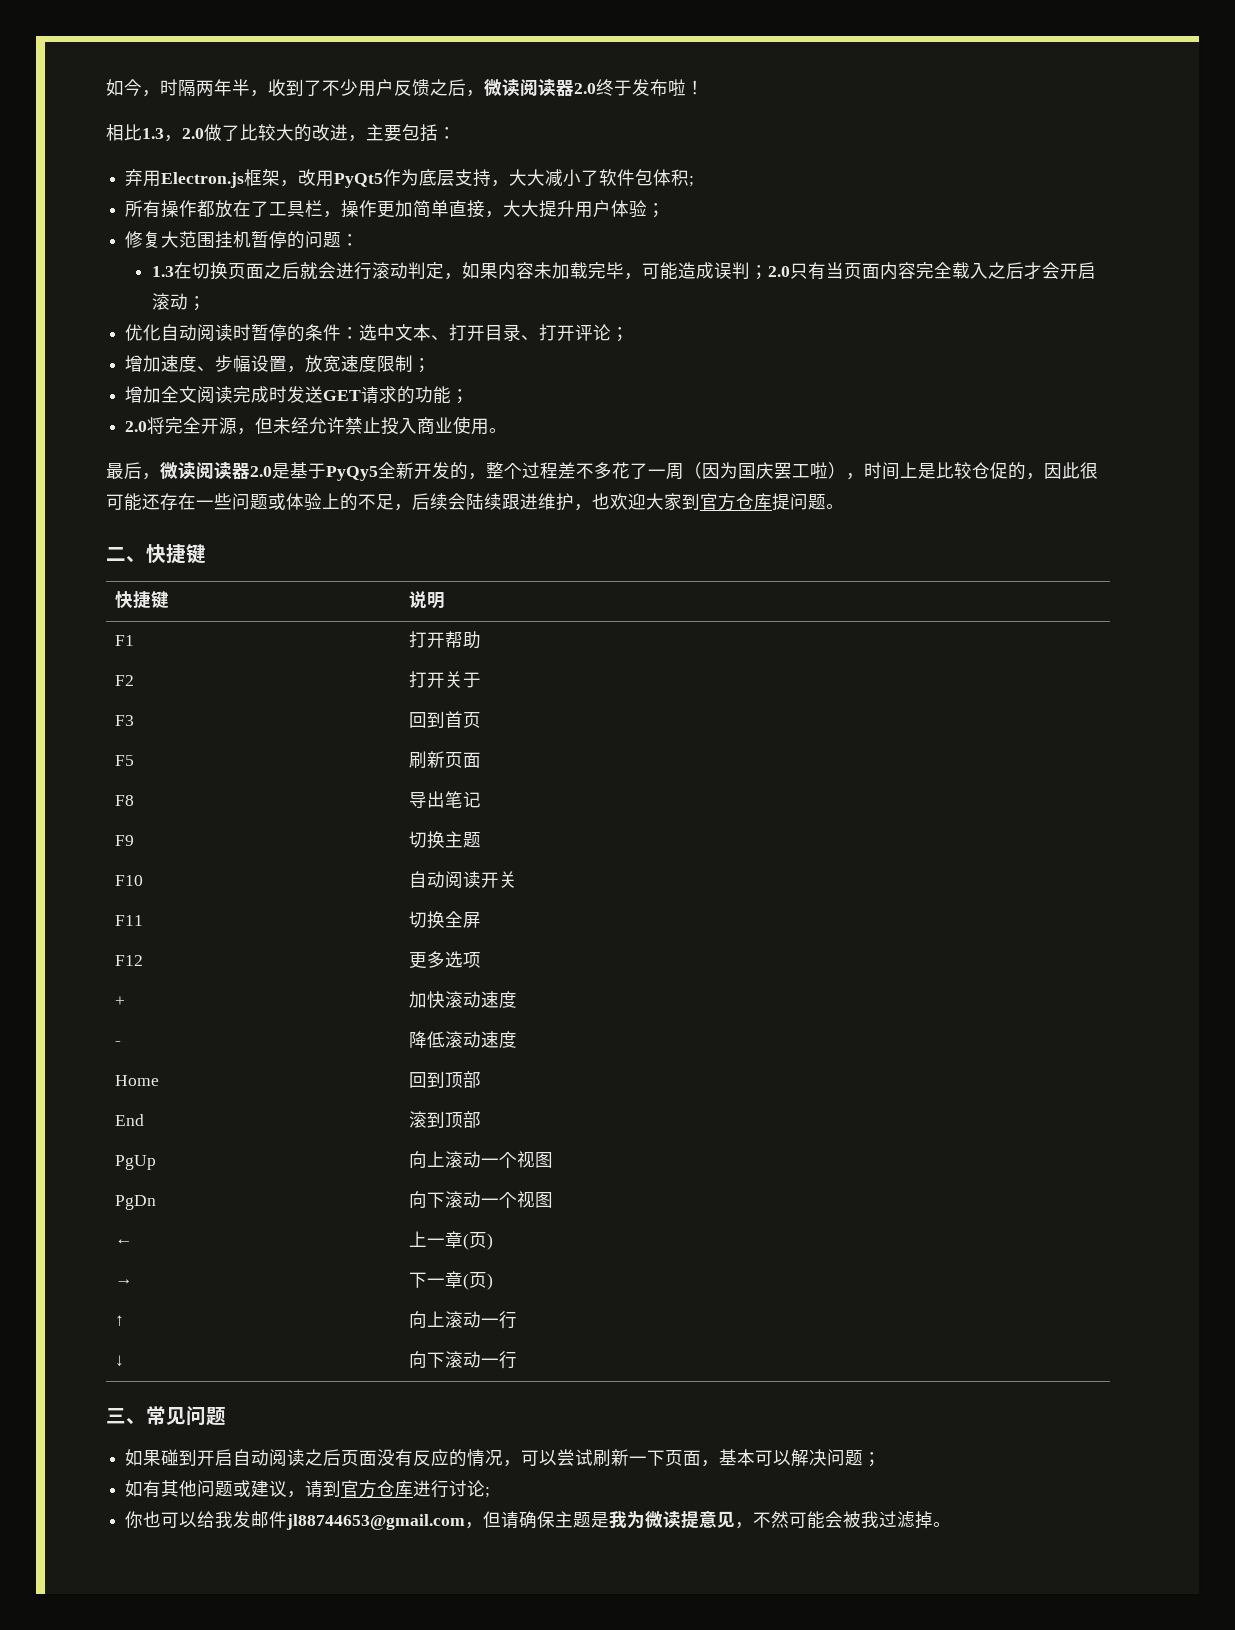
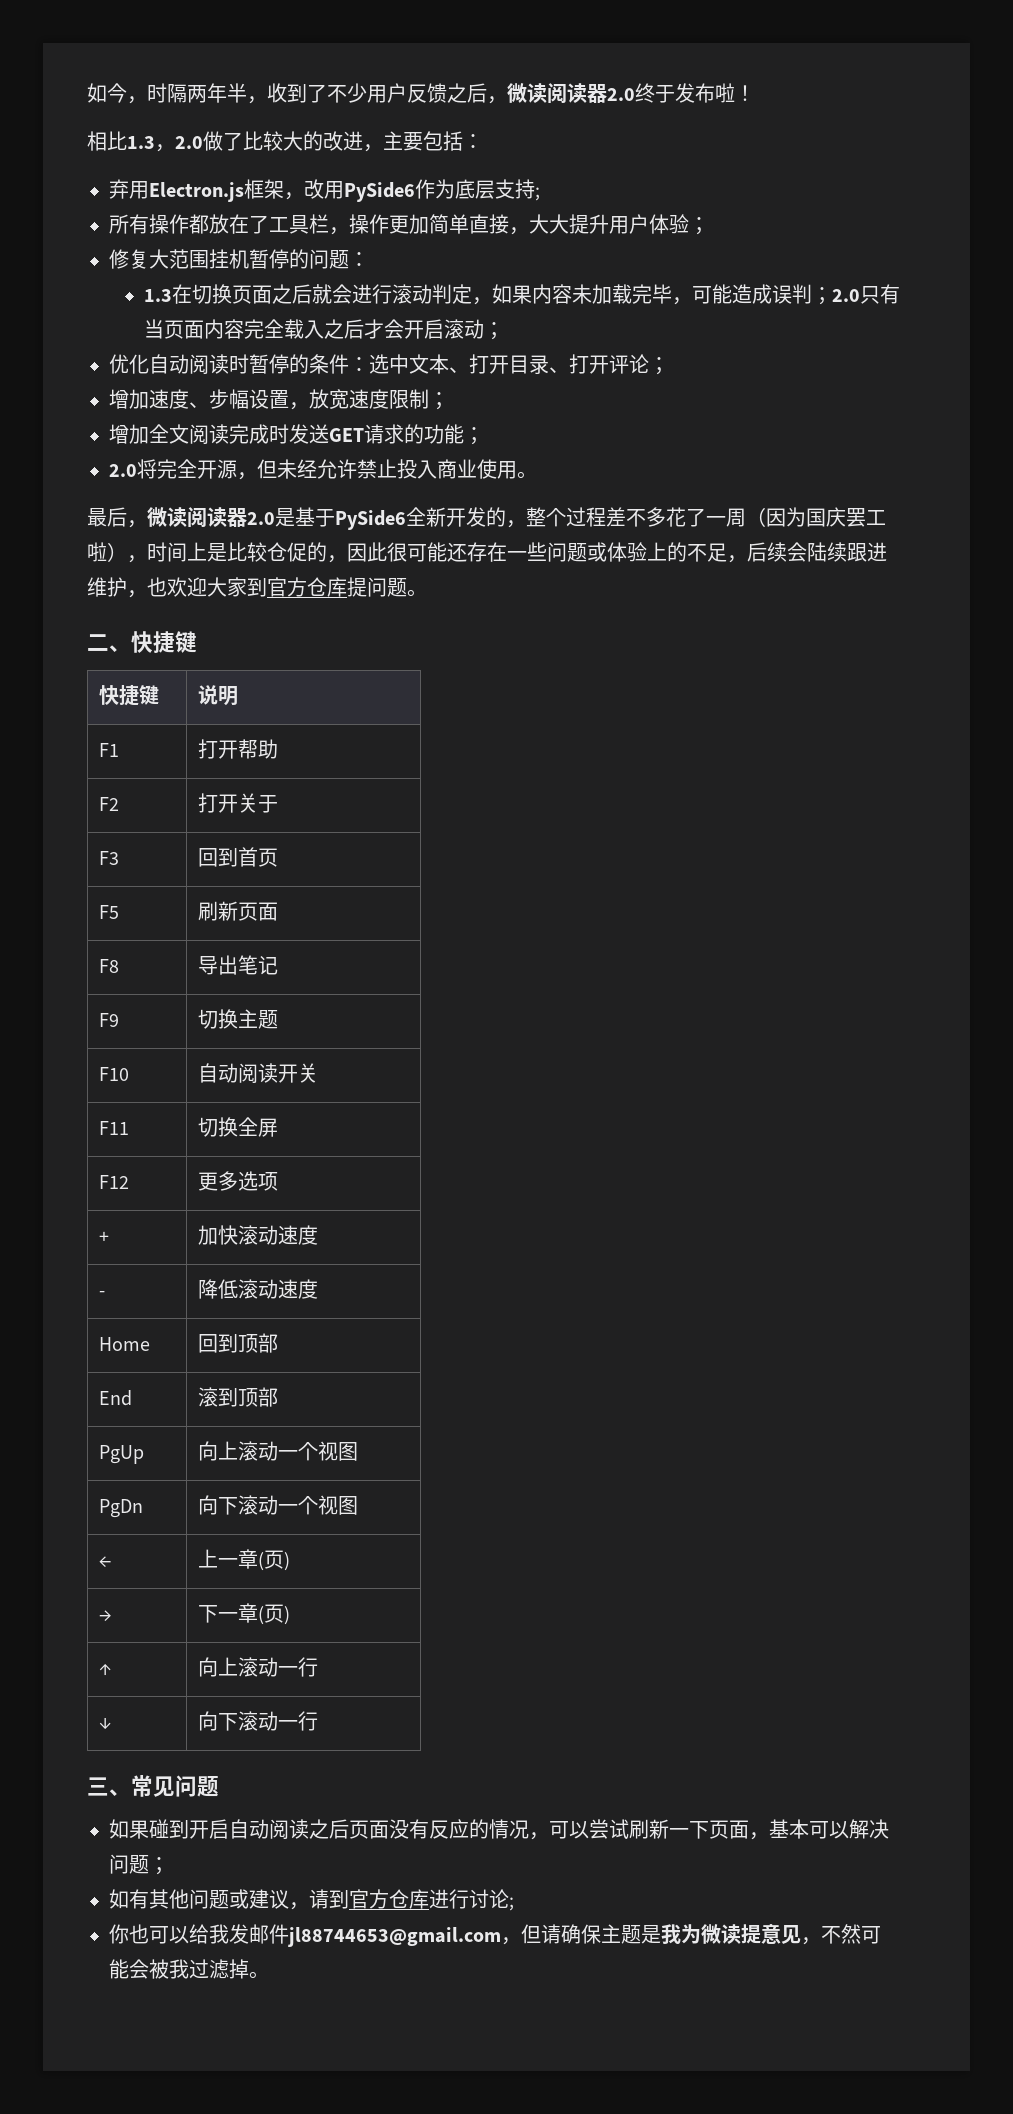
- 弃用Electron.js框架，改用PyQt5作为底层支持，大大减小了软件包体积;
+ 弃用Electron.js框架，改用PySide6作为底层支持;
- 最后，微读阅读器2.0是基于PyQy5全新开发的，整个过程差不多花了一周（因为国庆罢工啦），时间上是比较仓促的，因此很可能还存在一些问题或体验上的不足，后续会陆续跟进维护，也欢迎大家到官方仓库提问题。
+ 最后，微读阅读器2.0是基于PySide6全新开发的，整个过程差不多花了一周（因为国庆罢工啦），时间上是比较仓促的，因此很可能还存在一些问题或体验上的不足，后续会陆续跟进维护，也欢迎大家到官方仓库提问题。

